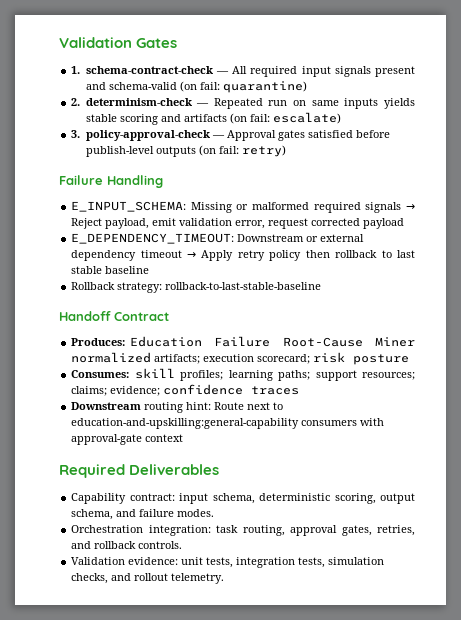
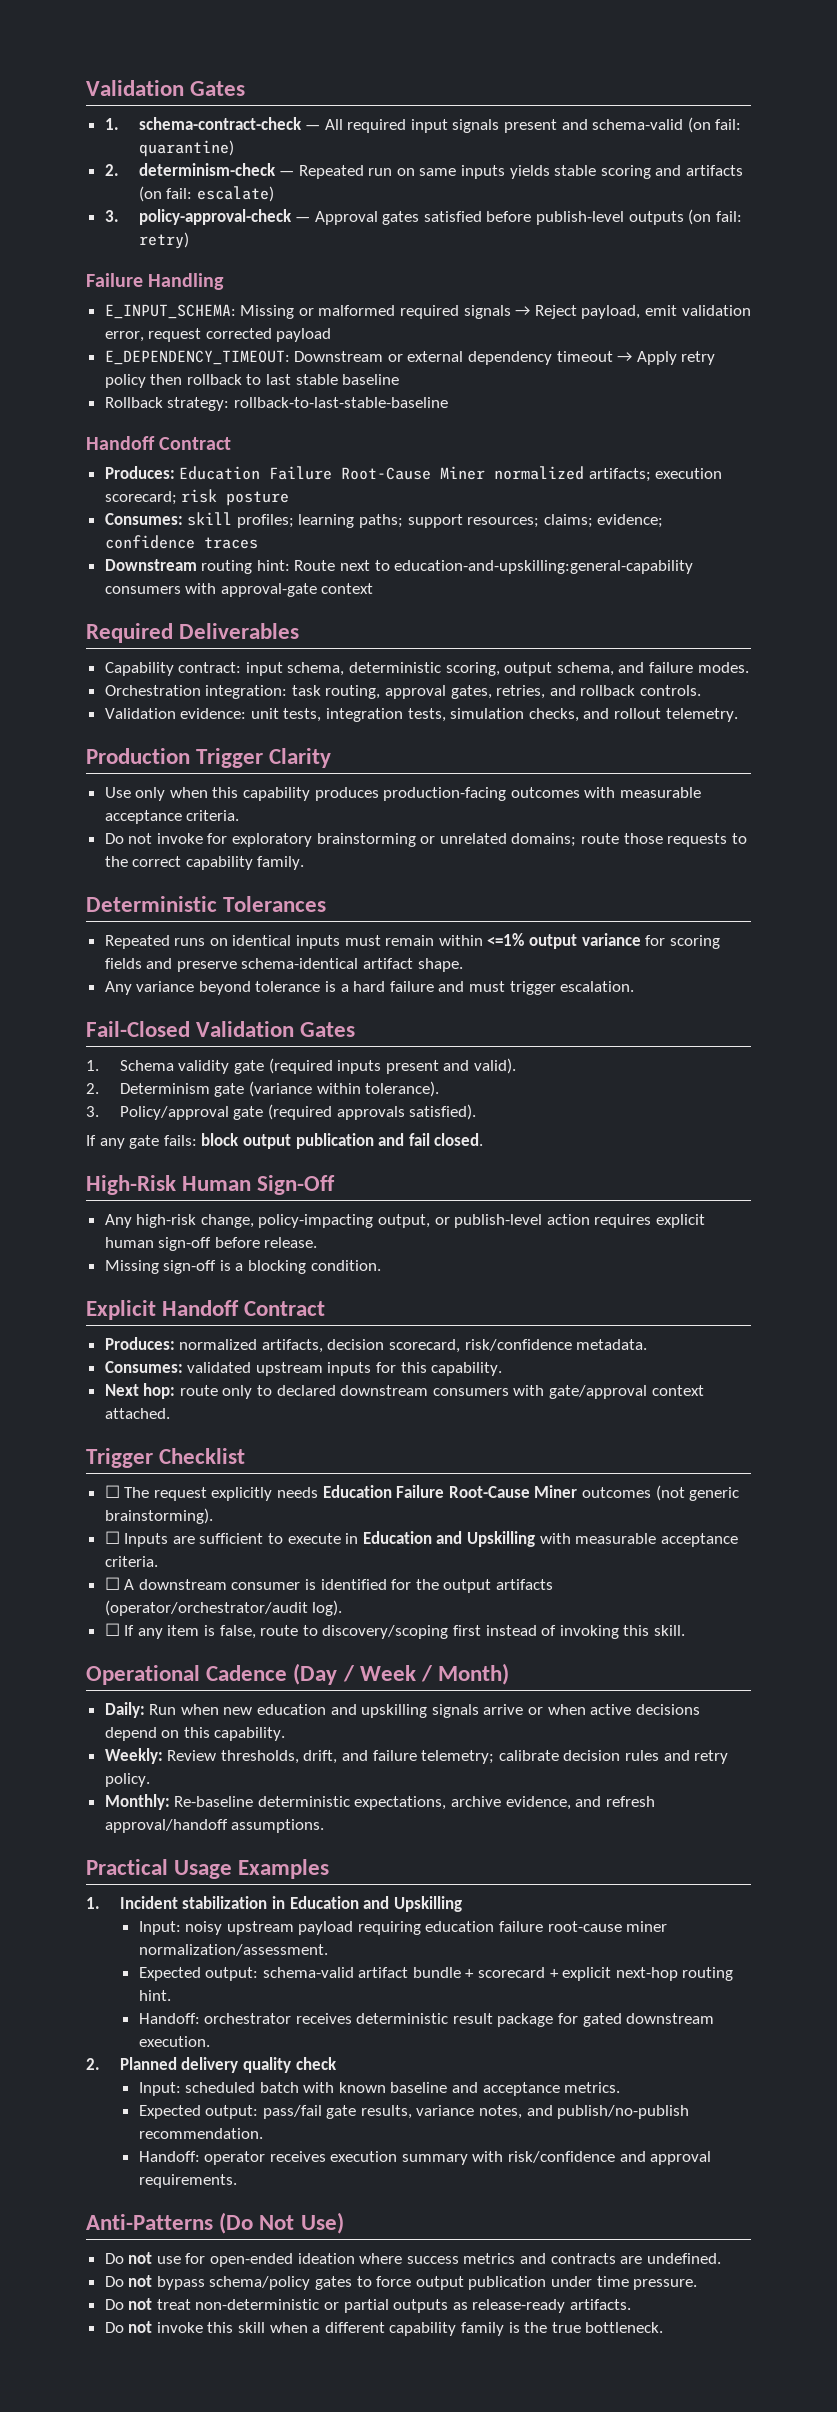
+ Production Trigger Clarity
+ Use only when this capability produces production-facing outcomes with measurable acceptance criteria.
+ Do not invoke for exploratory brainstorming or unrelated domains; route those requests to the correct capability family.
+ Deterministic Tolerances
+ Repeated runs on identical inputs must remain within <=1% output variance for scoring fields and preserve schema-identical artifact shape.
+ Any variance beyond tolerance is a hard failure and must trigger escalation.
+ Fail-Closed Validation Gates
+ 1. Schema validity gate (required inputs present and valid).
+ 2. Determinism gate (variance within tolerance).
+ 3. Policy/approval gate (required approvals satisfied).
+ If any gate fails: block output publication and fail closed.
+ High-Risk Human Sign-Off
+ Any high-risk change, policy-impacting output, or publish-level action requires explicit human sign-off before release.
+ Missing sign-off is a blocking condition.
+ Explicit Handoff Contract
+ Produces: normalized artifacts, decision scorecard, risk/confidence metadata.
+ Consumes: validated upstream inputs for this capability.
+ Next hop: route only to declared downstream consumers with gate/approval context attached.
+ Trigger Checklist
+ ☐ The request explicitly needs Education Failure Root-Cause Miner outcomes (not generic brainstorming).
+ ☐ Inputs are sufficient to execute in Education and Upskilling with measurable acceptance criteria.
+ ☐ A downstream consumer is identified for the output artifacts (operator/orchestrator/audit log).
+ ☐ If any item is false, route to discovery/scoping first instead of invoking this skill.
+ Operational Cadence (Day / Week / Month)
+ Daily: Run when new education and upskilling signals arrive or when active decisions depend on this capability.
+ Weekly: Review thresholds, drift, and failure telemetry; calibrate decision rules and retry policy.
+ Monthly: Re-baseline deterministic expectations, archive evidence, and refresh approval/handoff assumptions.
+ Practical Usage Examples
+ 1. Incident stabilization in Education and Upskilling
+ Input: noisy upstream payload requiring education failure root-cause miner normalization/assessment.
+ Expected output: schema-valid artifact bundle + scorecard + explicit next-hop routing hint.
+ Handoff: orchestrator receives deterministic result package for gated downstream execution.
+ 2. Planned delivery quality check
+ Input: scheduled batch with known baseline and acceptance metrics.
+ Expected output: pass/fail gate results, variance notes, and publish/no-publish recommendation.
+ Handoff: operator receives execution summary with risk/confidence and approval requirements.
+ Anti-Patterns (Do Not Use)
+ Do not use for open-ended ideation where success metrics and contracts are undefined.
+ Do not bypass schema/policy gates to force output publication under time pressure.
+ Do not treat non-deterministic or partial outputs as release-ready artifacts.
+ Do not invoke this skill when a different capability family is the true bottleneck.

